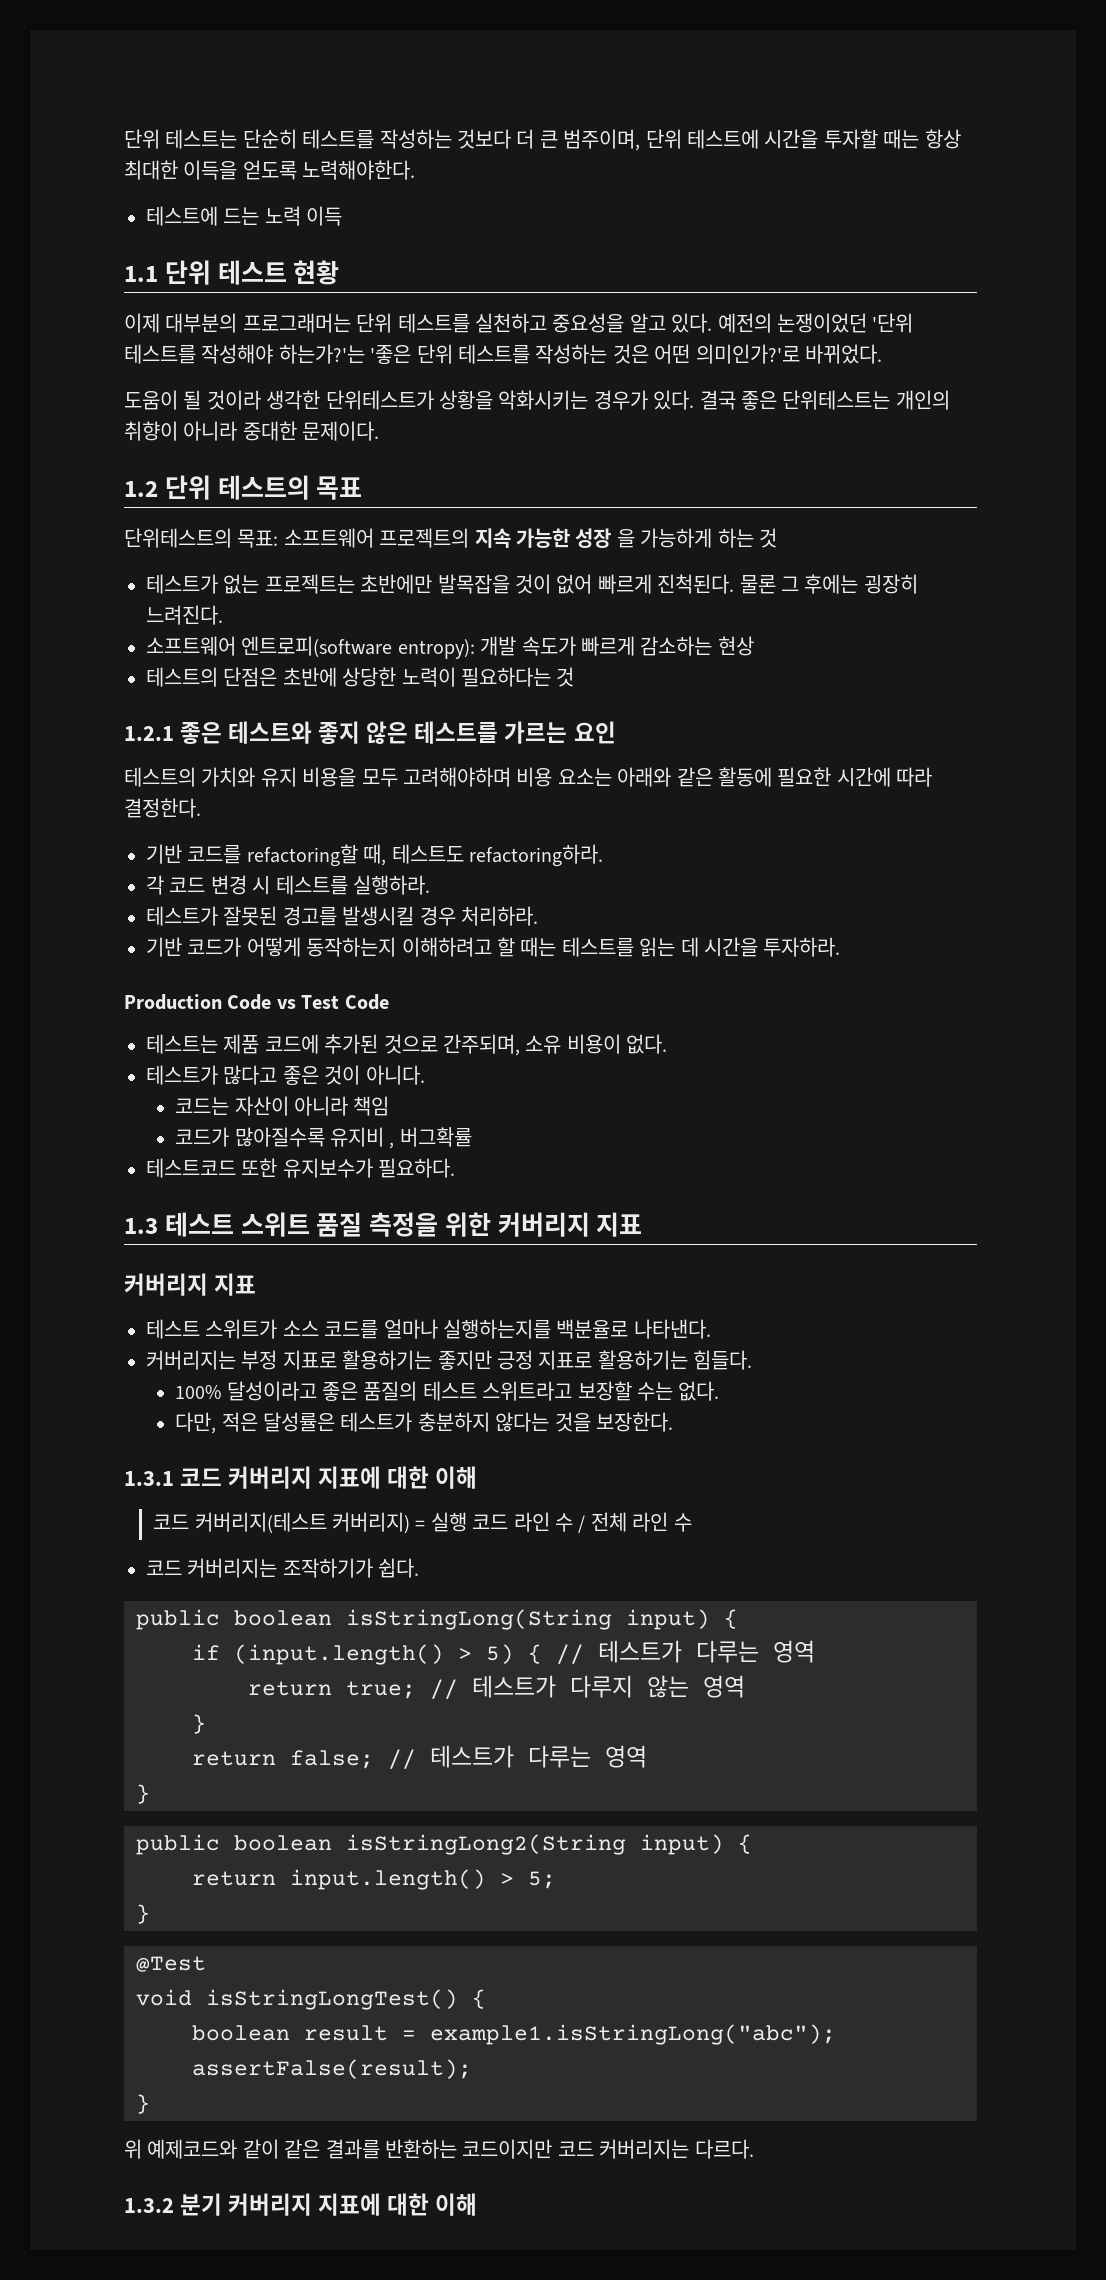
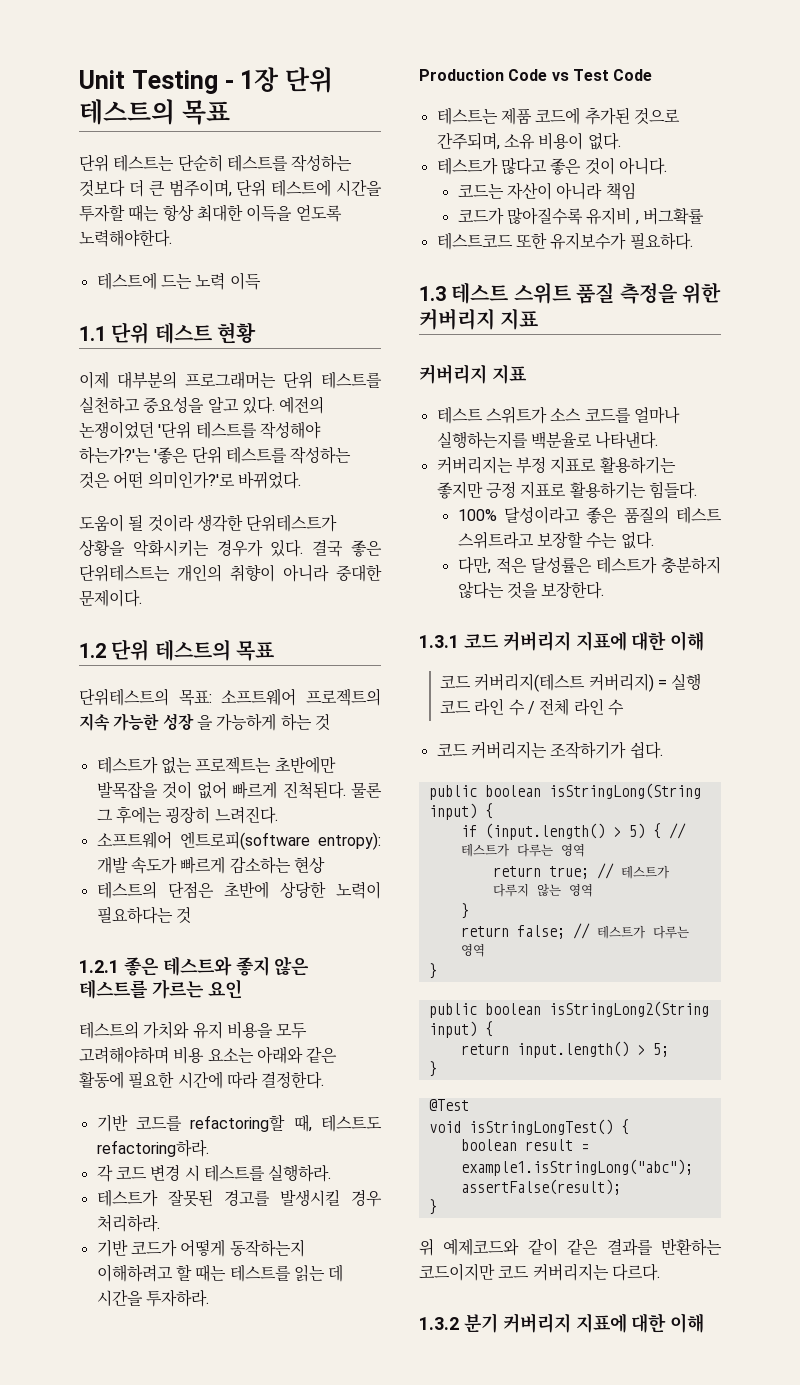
+ Unit Testing - 1장 단위 테스트의 목표

